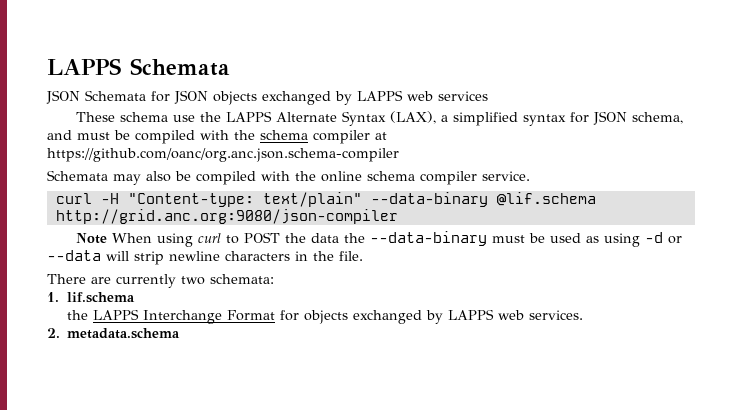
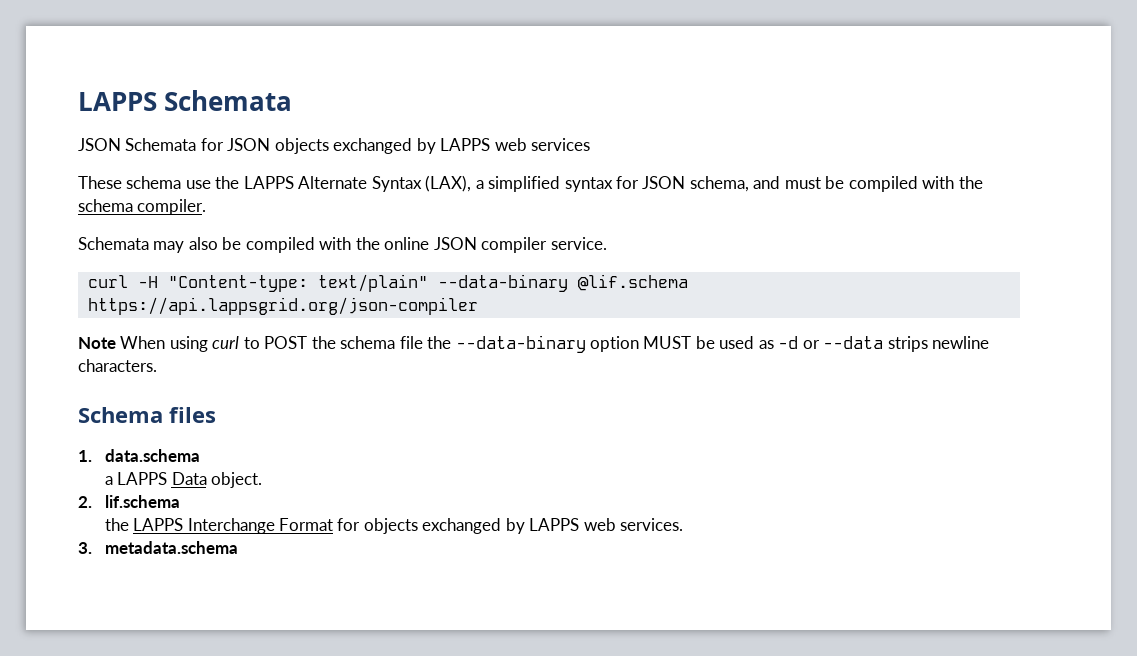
- These schema use the LAPPS Alternate Syntax (LAX), a simplified syntax for JSON schema, and must be compiled with the schema compiler at https://github.com/oanc/org.anc.json.schema-compiler
+ These schema use the LAPPS Alternate Syntax (LAX), a simplified syntax for JSON schema, and must be compiled with the schema compiler.
- Schemata may also be compiled with the online schema compiler service.
+ Schemata may also be compiled with the online JSON compiler service.
- curl -H "Content-type: text/plain" --data-binary @lif.schema http://grid.anc.org:9080/json-compiler
+ curl -H "Content-type: text/plain" --data-binary @lif.schema https://api.lappsgrid.org/json-compiler
- Note When using curl to POST the data the --data-binary must be used as using -d or --data will strip newline characters in the file.
- There are currently two schemata:
- 1. lif.schema
+ Note When using curl to POST the schema file the --data-binary option MUST be used as -d or --data strips newline characters.
+ Schema files
+ 1. data.schema
+ a LAPPS Data object.
+ 2. lif.schema
- 2. metadata.schema
+ 3. metadata.schema

